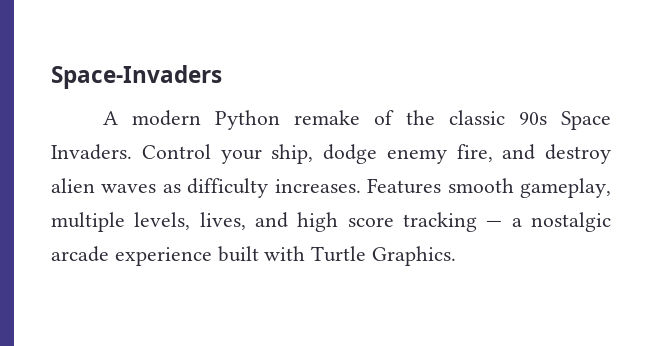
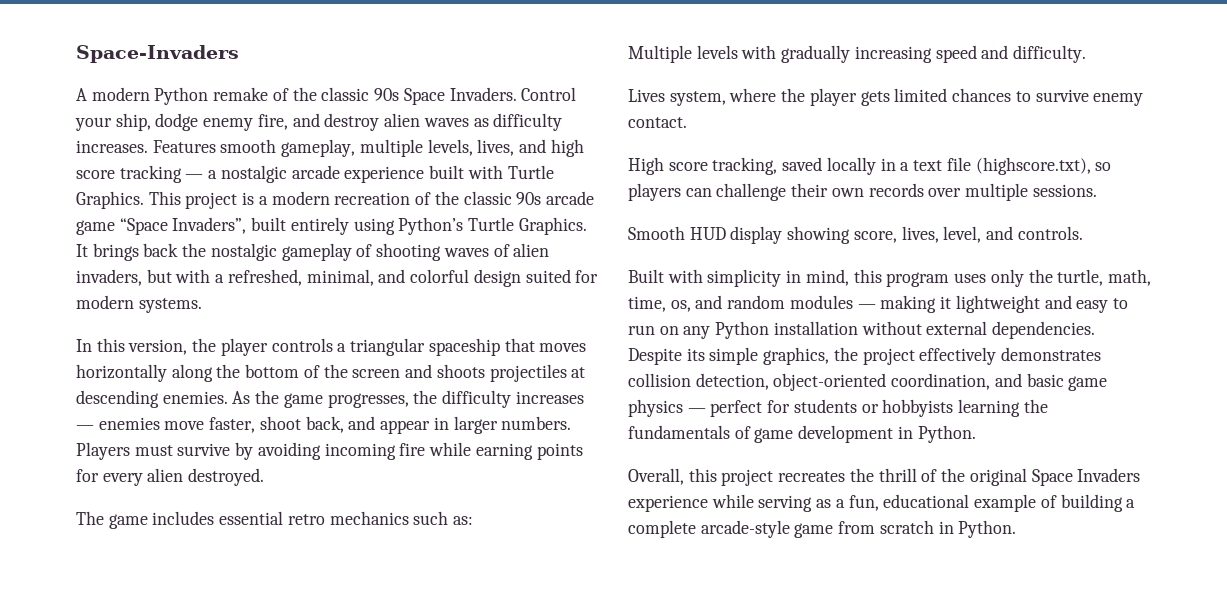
+ This project is a modern recreation of the classic 90s arcade game “Space Invaders”, built entirely using Python’s Turtle Graphics. It brings back the nostalgic gameplay of shooting waves of alien invaders, but with a refreshed, minimal, and colorful design suited for modern systems.
+ In this version, the player controls a triangular spaceship that moves horizontally along the bottom of the screen and shoots projectiles at descending enemies. As the game progresses, the difficulty increases — enemies move faster, shoot back, and appear in larger numbers. Players must survive by avoiding incoming fire while earning points for every alien destroyed.
+ The game includes essential retro mechanics such as:
+ Multiple levels with gradually increasing speed and difficulty.
+ Lives system, where the player gets limited chances to survive enemy contact.
+ High score tracking, saved locally in a text file (highscore.txt), so players can challenge their own records over multiple sessions.
+ Smooth HUD display showing score, lives, level, and controls.
+ Built with simplicity in mind, this program uses only the turtle, math, time, os, and random modules — making it lightweight and easy to run on any Python installation without external dependencies. Despite its simple graphics, the project effectively demonstrates collision detection, object-oriented coordination, and basic game physics — perfect for students or hobbyists learning the fundamentals of game development in Python.
+ Overall, this project recreates the thrill of the original Space Invaders experience while serving as a fun, educational example of building a complete arcade-style game from scratch in Python.

